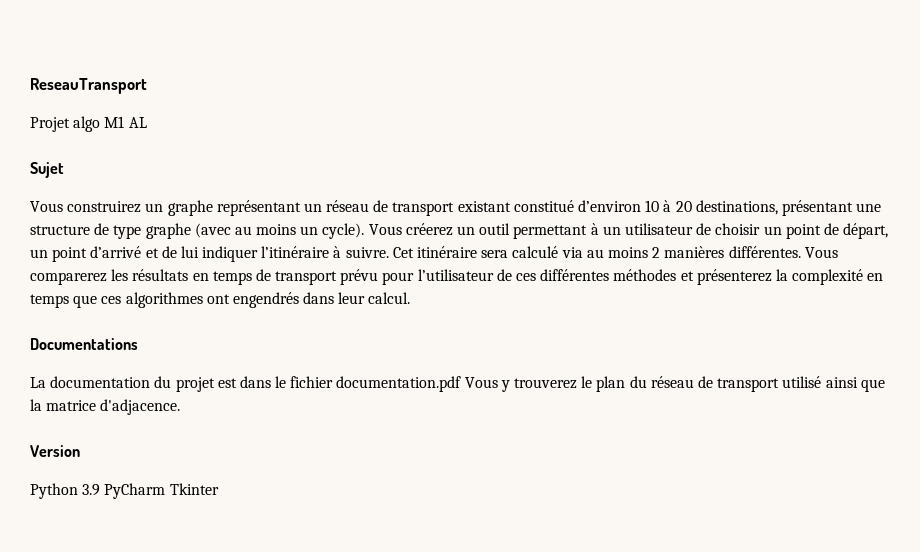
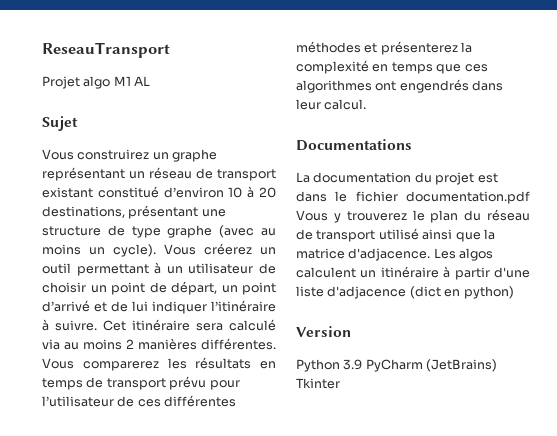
+ Les algos calculent un itinéraire à partir d'une liste d'adjacence (dict en python)
- Python 3.9 PyCharm Tkinter
+ Python 3.9 PyCharm (JetBrains) Tkinter

